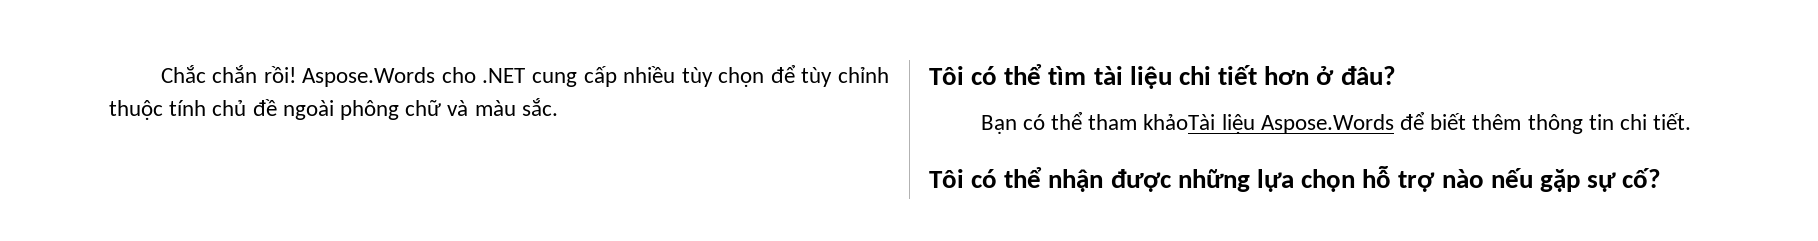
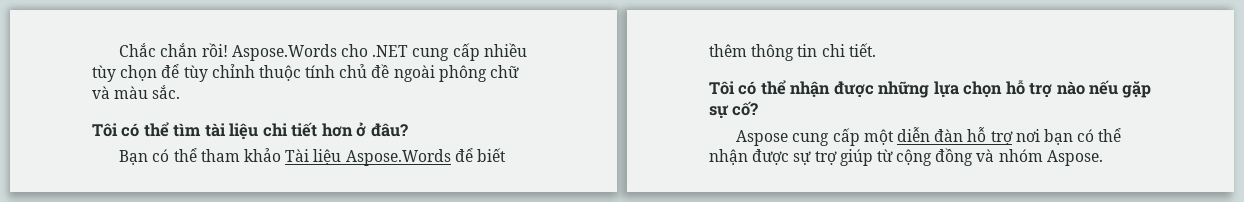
- Bạn có thể tham khảoTài liệu Aspose.Words để biết thêm thông tin chi tiết.
+ Bạn có thể tham khảo Tài liệu Aspose.Words để biết thêm thông tin chi tiết.
+ Aspose cung cấp một diễn đàn hỗ trợ nơi bạn có thể nhận được sự trợ giúp từ cộng đồng và nhóm Aspose.

